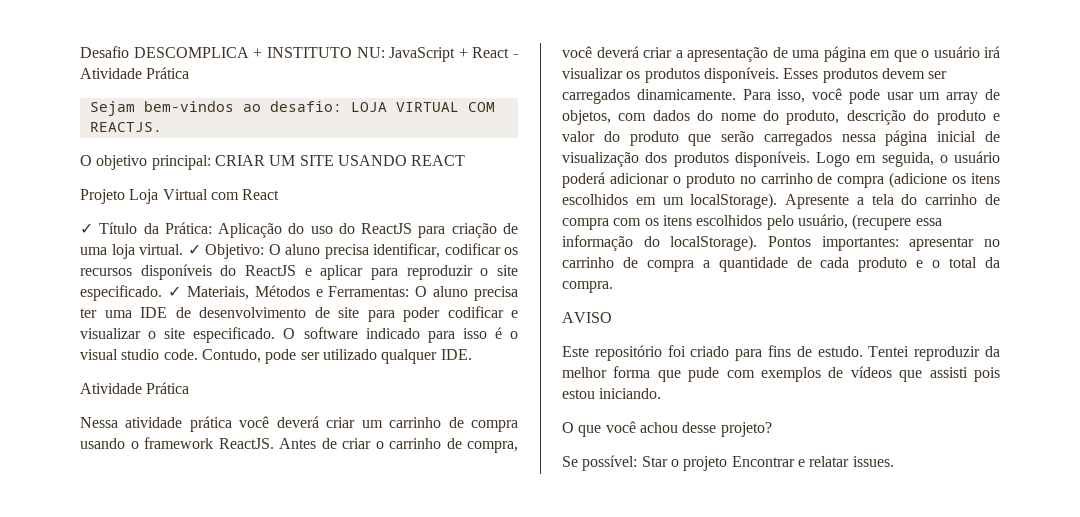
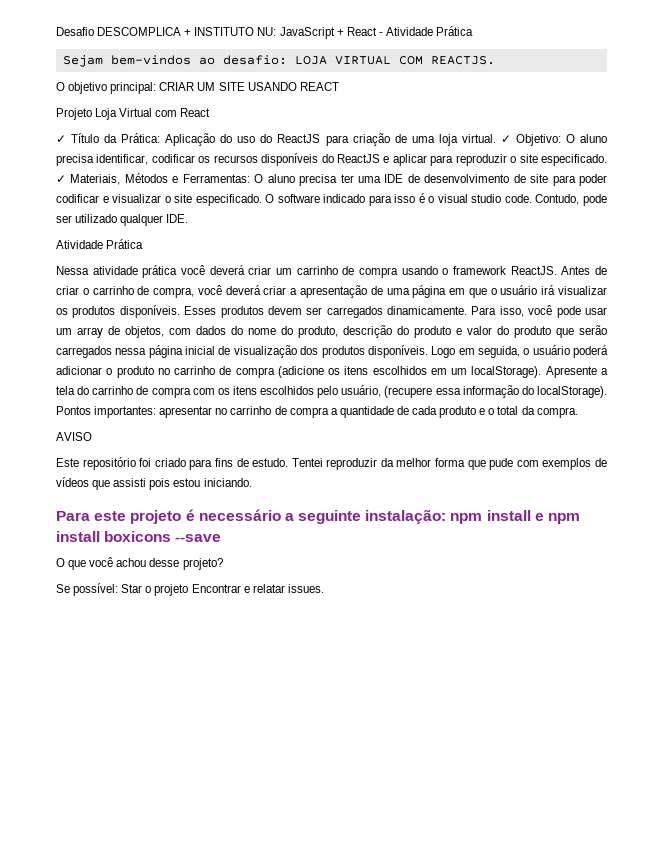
+ Para este projeto é necessário a seguinte instalação: npm install e npm install boxicons --save

